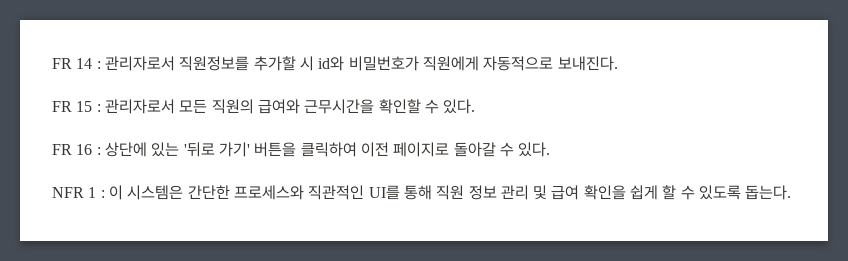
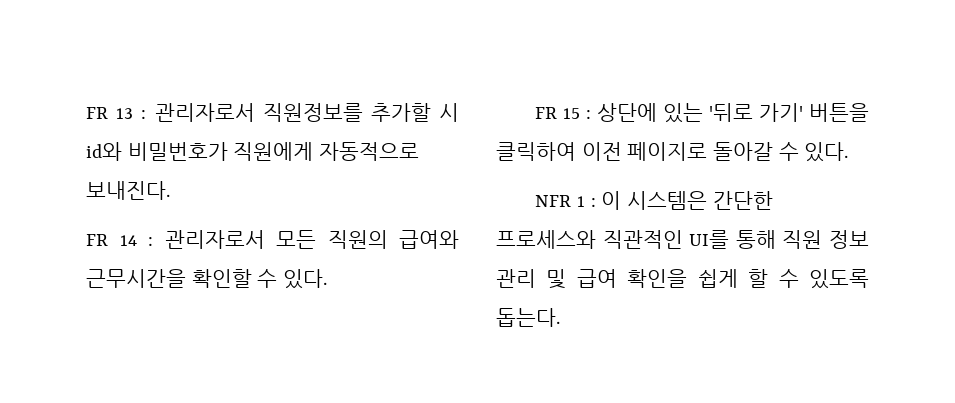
- FR 14 : 관리자로서 직원정보를 추가할 시 id와 비밀번호가 직원에게 자동적으로 보내진다.
+ FR 13 : 관리자로서 직원정보를 추가할 시 id와 비밀번호가 직원에게 자동적으로 보내진다.
- FR 15 : 관리자로서 모든 직원의 급여와 근무시간을 확인할 수 있다.
+ FR 14 : 관리자로서 모든 직원의 급여와 근무시간을 확인할 수 있다.
- FR 16 : 상단에 있는 '뒤로 가기' 버튼을 클릭하여 이전 페이지로 돌아갈 수 있다.
+ FR 15 : 상단에 있는 '뒤로 가기' 버튼을 클릭하여 이전 페이지로 돌아갈 수 있다.

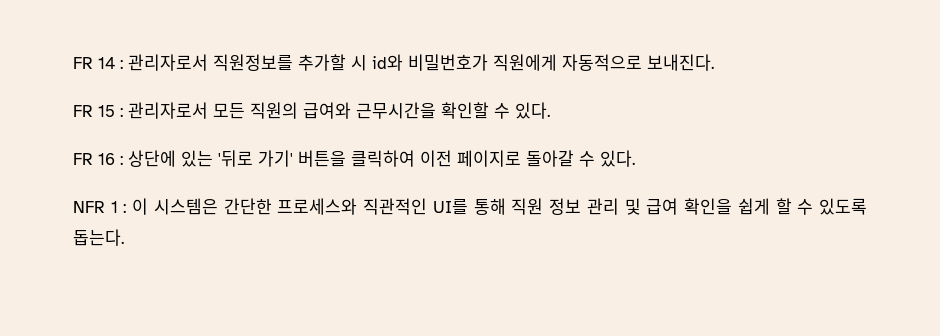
- FR 13 : 관리자로서 직원정보를 추가할 시 id와 비밀번호가 직원에게 자동적으로 보내진다.
+ FR 14 : 관리자로서 직원정보를 추가할 시 id와 비밀번호가 직원에게 자동적으로 보내진다.
- FR 14 : 관리자로서 모든 직원의 급여와 근무시간을 확인할 수 있다.
+ FR 15 : 관리자로서 모든 직원의 급여와 근무시간을 확인할 수 있다.
- FR 15 : 상단에 있는 '뒤로 가기' 버튼을 클릭하여 이전 페이지로 돌아갈 수 있다.
+ FR 16 : 상단에 있는 '뒤로 가기' 버튼을 클릭하여 이전 페이지로 돌아갈 수 있다.

